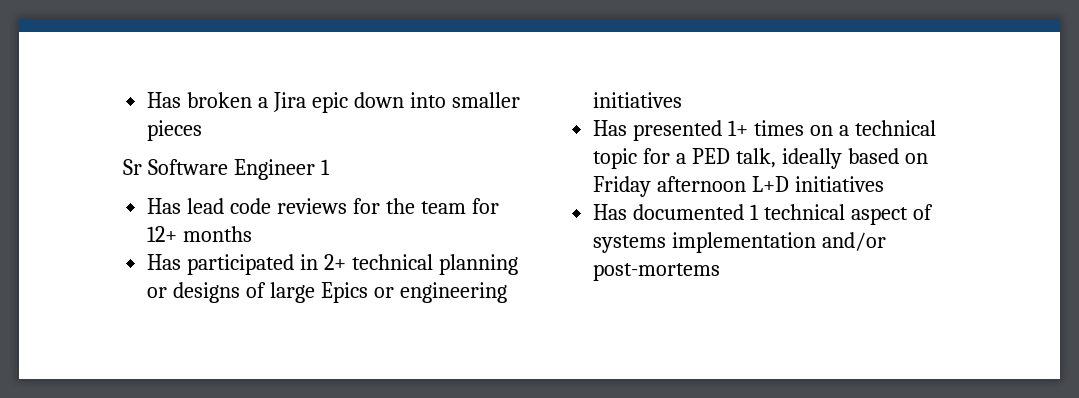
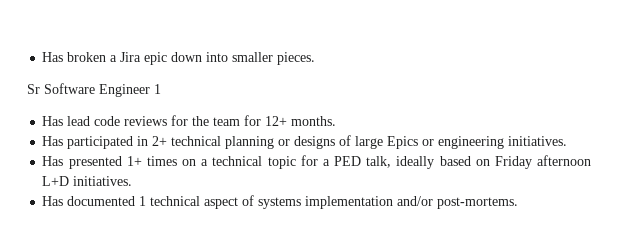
- Has broken a Jira epic down into smaller pieces
+ Has broken a Jira epic down into smaller pieces.
- Has lead code reviews for the team for 12+ months
+ Has lead code reviews for the team for 12+ months.
- Has participated in 2+ technical planning or designs of large Epics or engineering initiatives
+ Has participated in 2+ technical planning or designs of large Epics or engineering initiatives.
- Has presented 1+ times on a technical topic for a PED talk, ideally based on Friday afternoon L+D initiatives
+ Has presented 1+ times on a technical topic for a PED talk, ideally based on Friday afternoon L+D initiatives.
- Has documented 1 technical aspect of systems implementation and/or post-mortems
+ Has documented 1 technical aspect of systems implementation and/or post-mortems.

